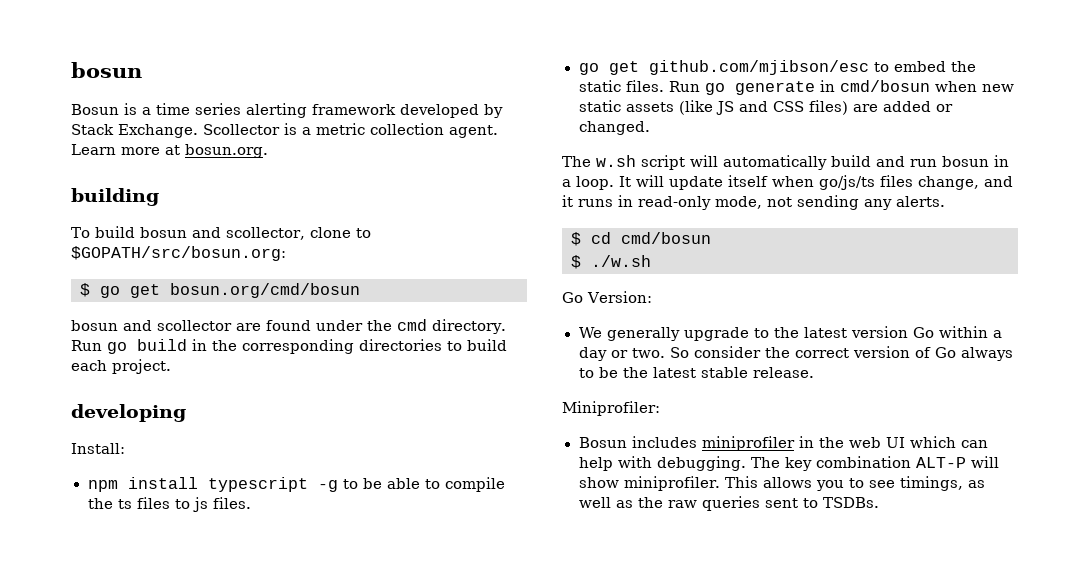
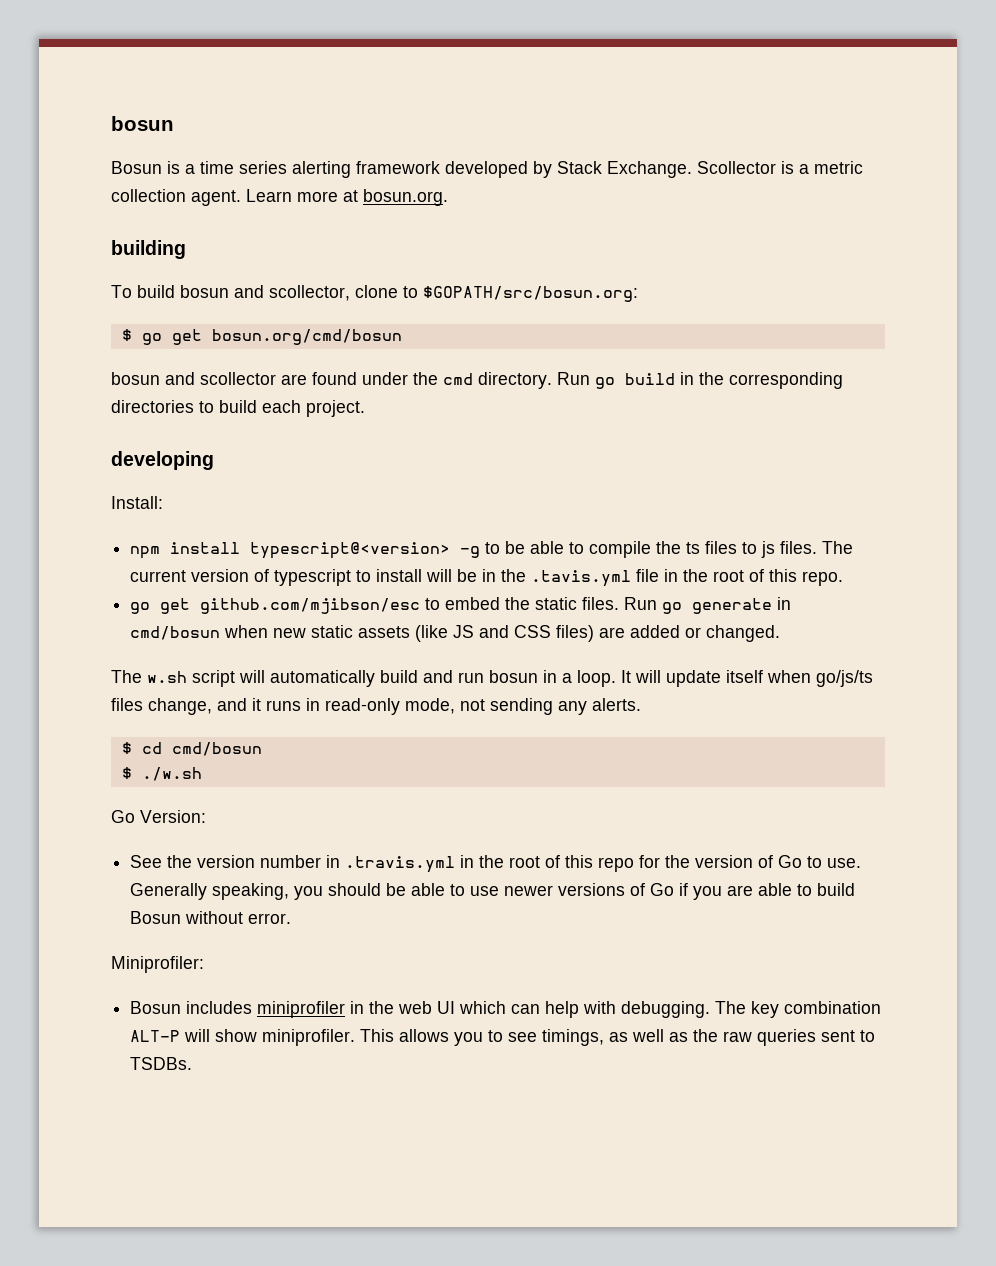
- npm install typescript -g to be able to compile the ts files to js files.
+ npm install typescript@<version> -g to be able to compile the ts files to js files. The current version of typescript to install will be in the .tavis.yml file in the root of this repo.
- We generally upgrade to the latest version Go within a day or two. So consider the correct version of Go always to be the latest stable release.
+ See the version number in .travis.yml in the root of this repo for the version of Go to use. Generally speaking, you should be able to use newer versions of Go if you are able to build Bosun without error.

